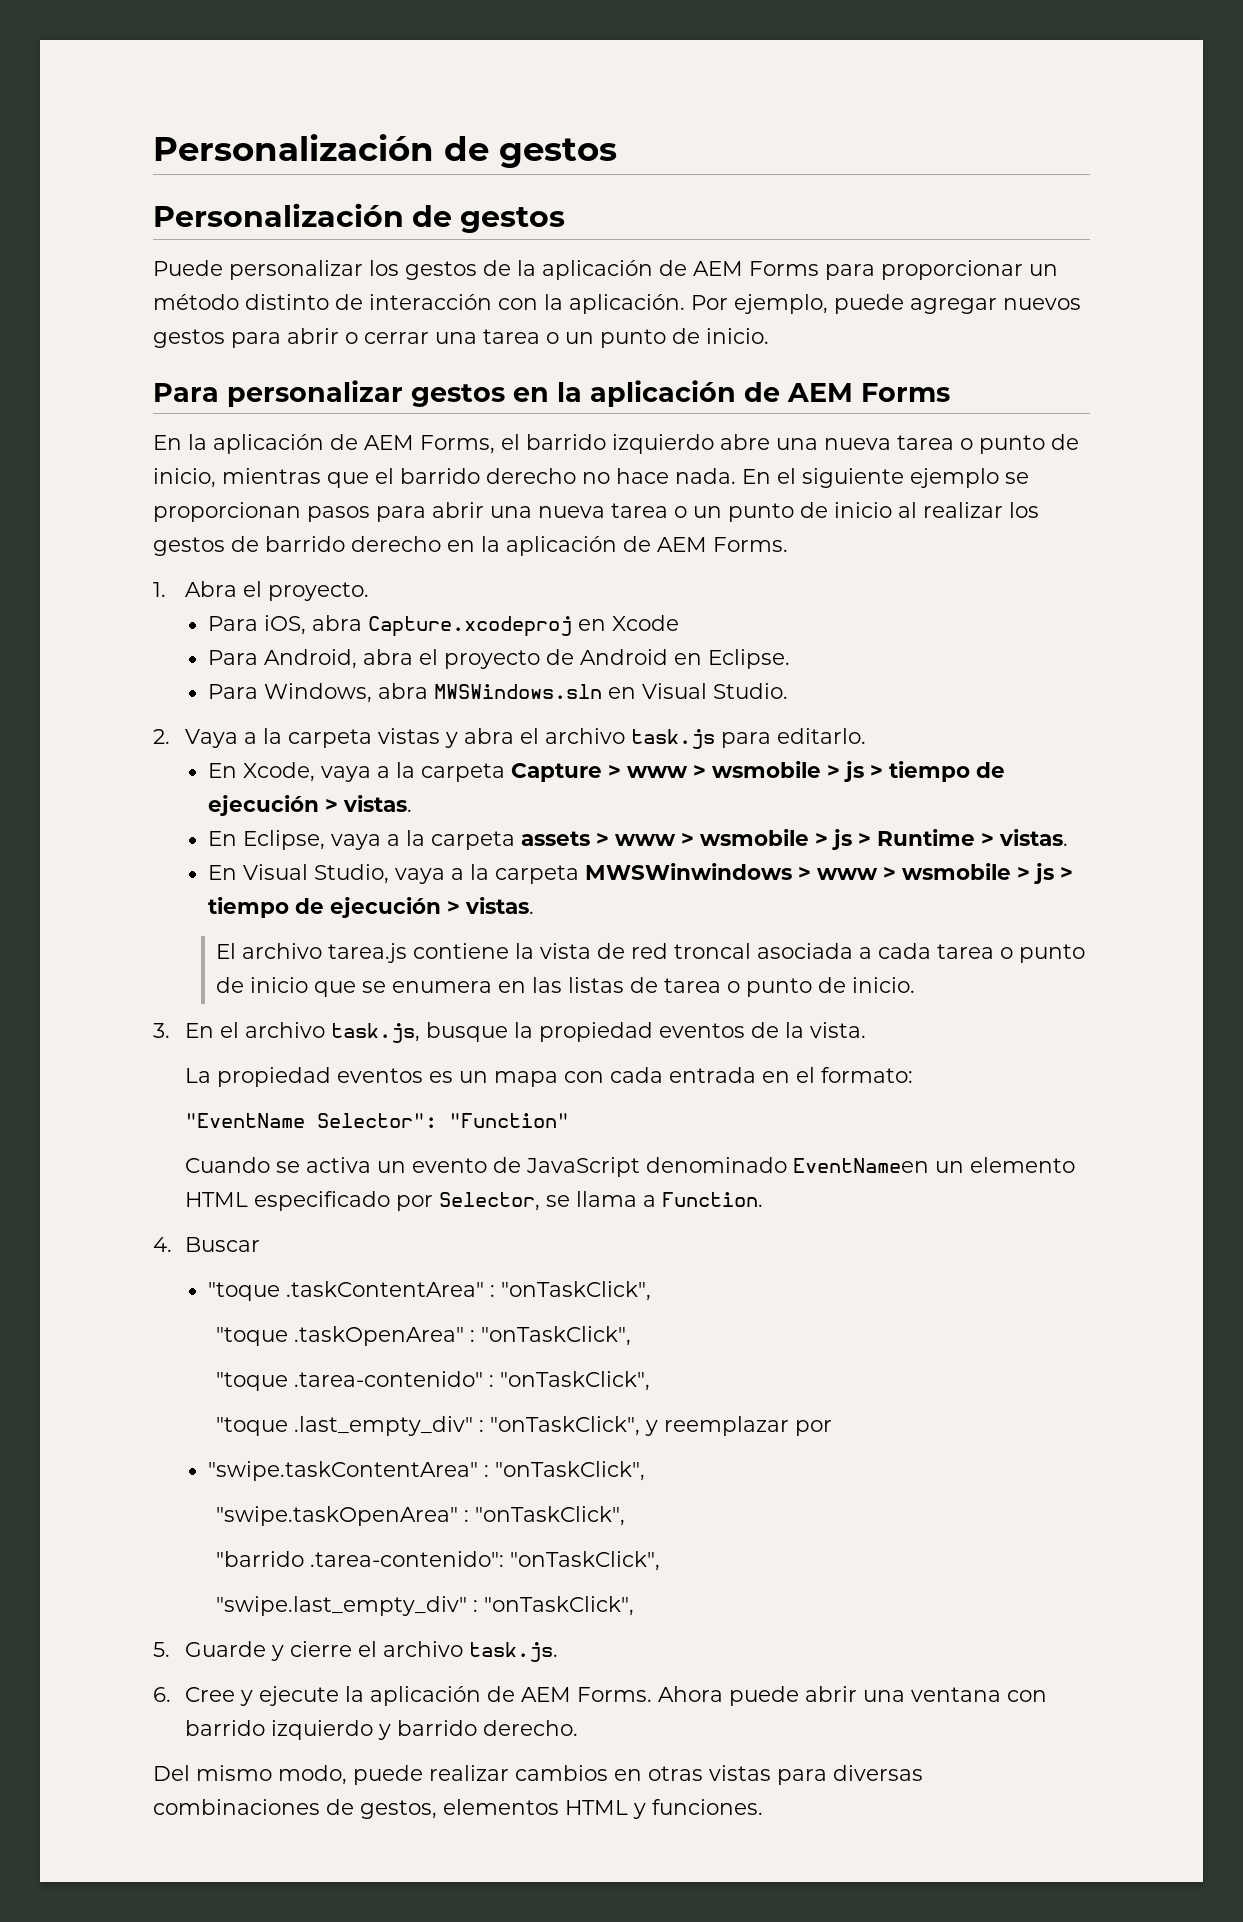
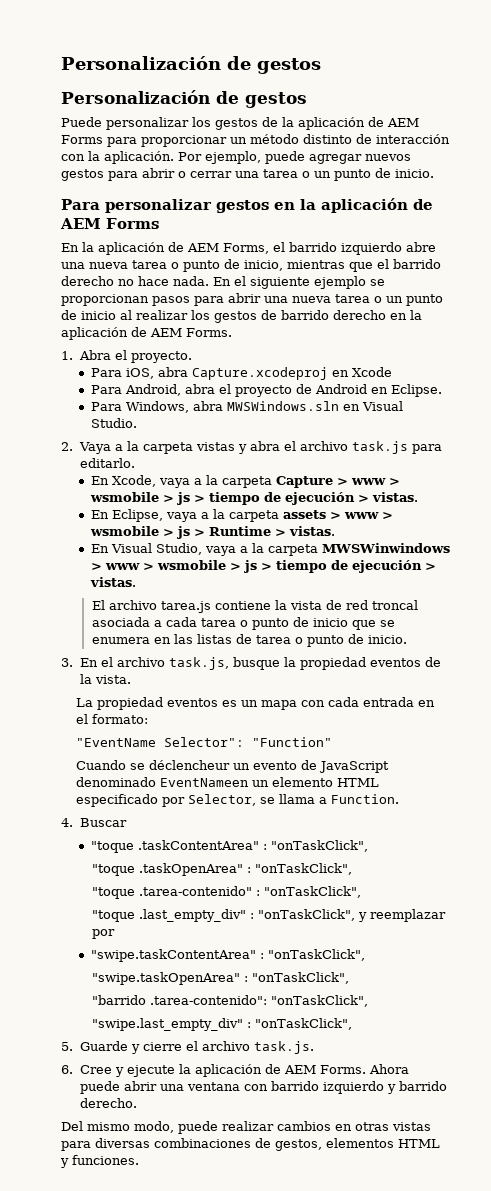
- Cuando se activa un evento de JavaScript denominado EventNameen un elemento HTML especificado por Selector, se llama a Function.
+ Cuando se déclencheur un evento de JavaScript denominado EventNameen un elemento HTML especificado por Selector, se llama a Function.

